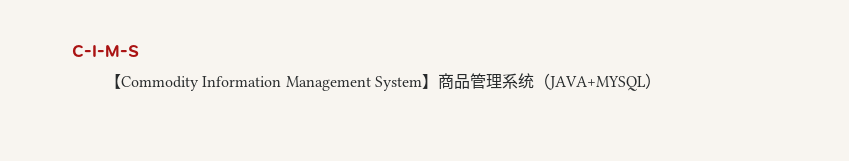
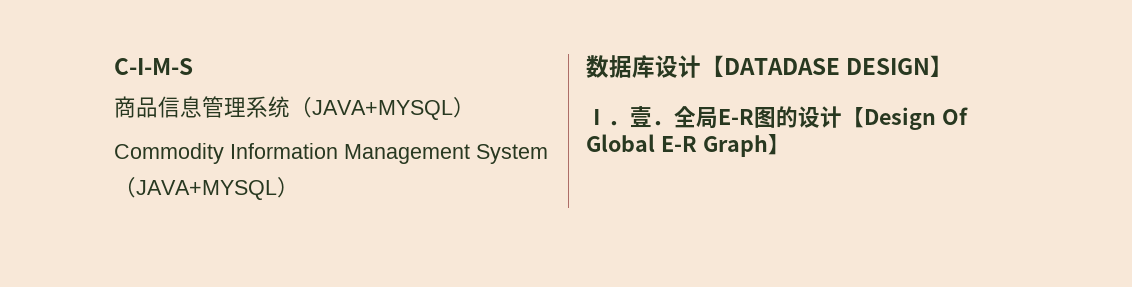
- 【Commodity Information Management System】商品管理系统（JAVA+MYSQL）
+ 商品信息管理系统（JAVA+MYSQL）
+ Commodity Information Management System（JAVA+MYSQL）
+ 数据库设计【DATADASE DESIGN】
+ Ⅰ．壹．全局E-R图的设计【Design Of Global E-R Graph】

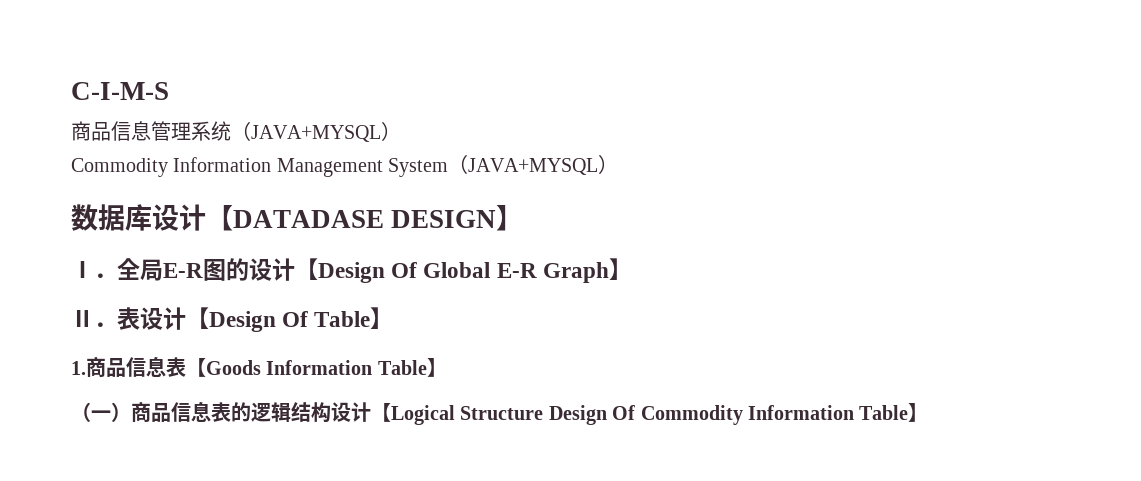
- Ⅰ．壹．全局E-R图的设计【Design Of Global E-R Graph】
+ Ⅰ．全局E-R图的设计【Design Of Global E-R Graph】
+ Ⅱ．表设计【Design Of Table】
+ 1.商品信息表【Goods Information Table】
+ （一）商品信息表的逻辑结构设计【Logical Structure Design Of Commodity Information Table】

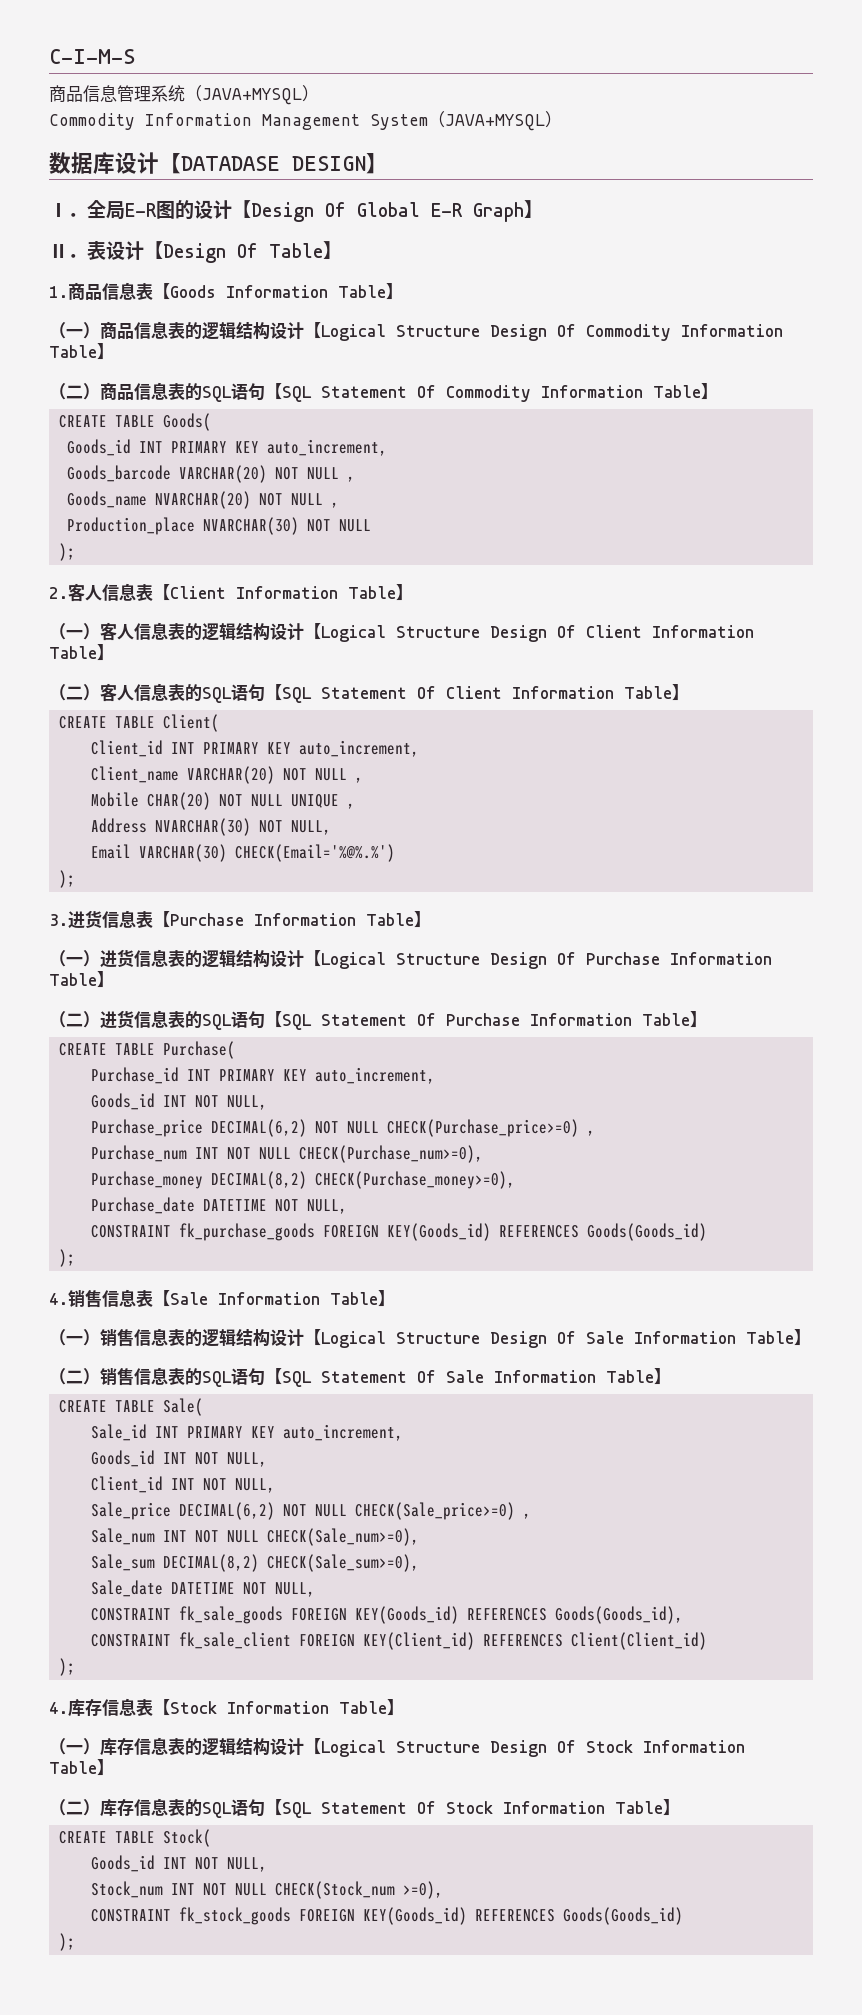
+ （二）商品信息表的SQL语句【SQL Statement Of Commodity Information Table】
+ CREATE TABLE Goods(
+ Goods_id INT PRIMARY KEY auto_increment,
+ Goods_barcode VARCHAR(20) NOT NULL ,
+ Goods_name NVARCHAR(20) NOT NULL ,
+ Production_place NVARCHAR(30) NOT NULL
+ );
+ 2.客人信息表【Client Information Table】
+ （一）客人信息表的逻辑结构设计【Logical Structure Design Of Client Information Table】
+ （二）客人信息表的SQL语句【SQL Statement Of Client Information Table】
+ CREATE TABLE Client(
+ Client_id INT PRIMARY KEY auto_increment,
+ Client_name VARCHAR(20) NOT NULL ,
+ Mobile CHAR(20) NOT NULL UNIQUE ,
+ Address NVARCHAR(30) NOT NULL,
+ Email VARCHAR(30) CHECK(Email='%@%.%')
+ );
+ 3.进货信息表【Purchase Information Table】
+ （一）进货信息表的逻辑结构设计【Logical Structure Design Of Purchase Information Table】
+ （二）进货信息表的SQL语句【SQL Statement Of Purchase Information Table】
+ CREATE TABLE Purchase(
+ Purchase_id INT PRIMARY KEY auto_increment,
+ Goods_id INT NOT NULL,
+ Purchase_price DECIMAL(6,2) NOT NULL CHECK(Purchase_price>=0) ,
+ Purchase_num INT NOT NULL CHECK(Purchase_num>=0),
+ Purchase_money DECIMAL(8,2) CHECK(Purchase_money>=0),
+ Purchase_date DATETIME NOT NULL,
+ CONSTRAINT fk_purchase_goods FOREIGN KEY(Goods_id) REFERENCES Goods(Goods_id)
+ );
+ 4.销售信息表【Sale Information Table】
+ （一）销售信息表的逻辑结构设计【Logical Structure Design Of Sale Information Table】
+ （二）销售信息表的SQL语句【SQL Statement Of Sale Information Table】
+ CREATE TABLE Sale(
+ Sale_id INT PRIMARY KEY auto_increment,
+ Goods_id INT NOT NULL,
+ Client_id INT NOT NULL,
+ Sale_price DECIMAL(6,2) NOT NULL CHECK(Sale_price>=0) ,
+ Sale_num INT NOT NULL CHECK(Sale_num>=0),
+ Sale_sum DECIMAL(8,2) CHECK(Sale_sum>=0),
+ Sale_date DATETIME NOT NULL,
+ CONSTRAINT fk_sale_goods FOREIGN KEY(Goods_id) REFERENCES Goods(Goods_id),
+ CONSTRAINT fk_sale_client FOREIGN KEY(Client_id) REFERENCES Client(Client_id)
+ );
+ 4.库存信息表【Stock Information Table】
+ （一）库存信息表的逻辑结构设计【Logical Structure Design Of Stock Information Table】
+ （二）库存信息表的SQL语句【SQL Statement Of Stock Information Table】
+ CREATE TABLE Stock(
+ Goods_id INT NOT NULL,
+ Stock_num INT NOT NULL CHECK(Stock_num >=0),
+ CONSTRAINT fk_stock_goods FOREIGN KEY(Goods_id) REFERENCES Goods(Goods_id)
+ );

